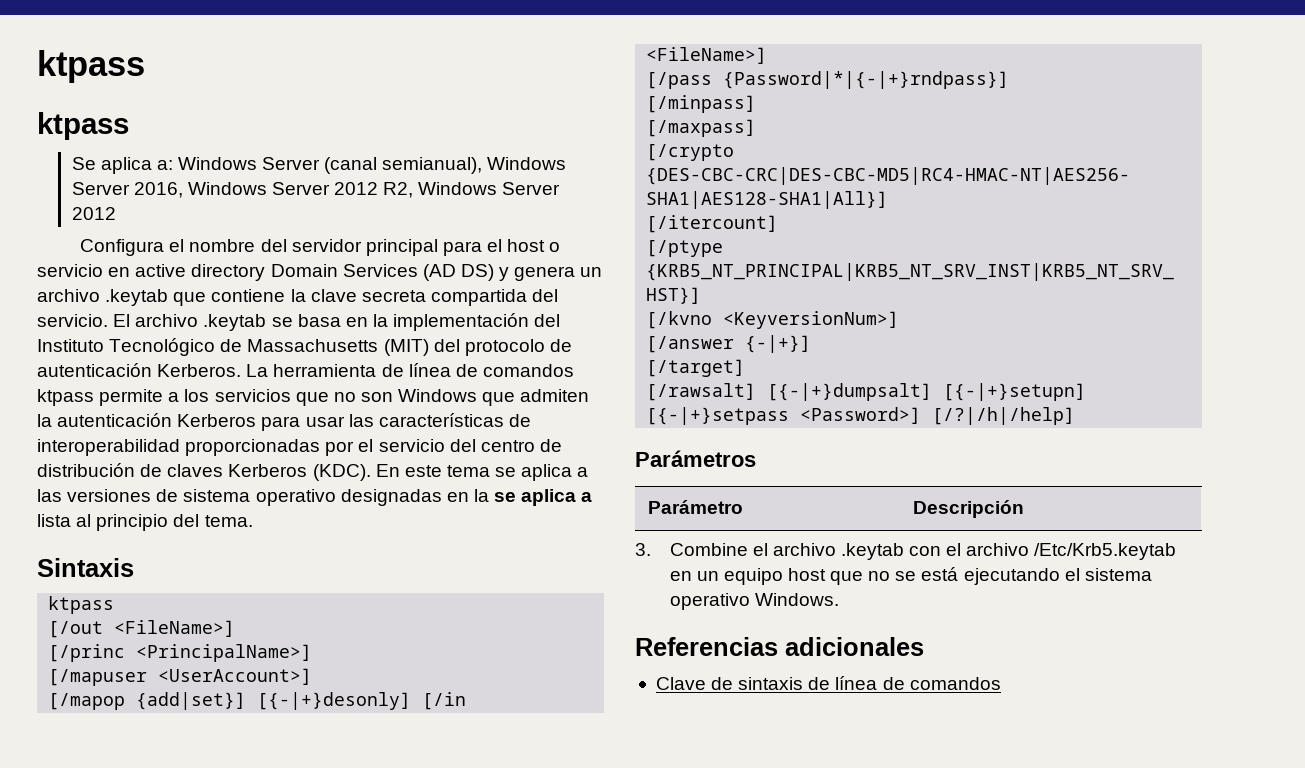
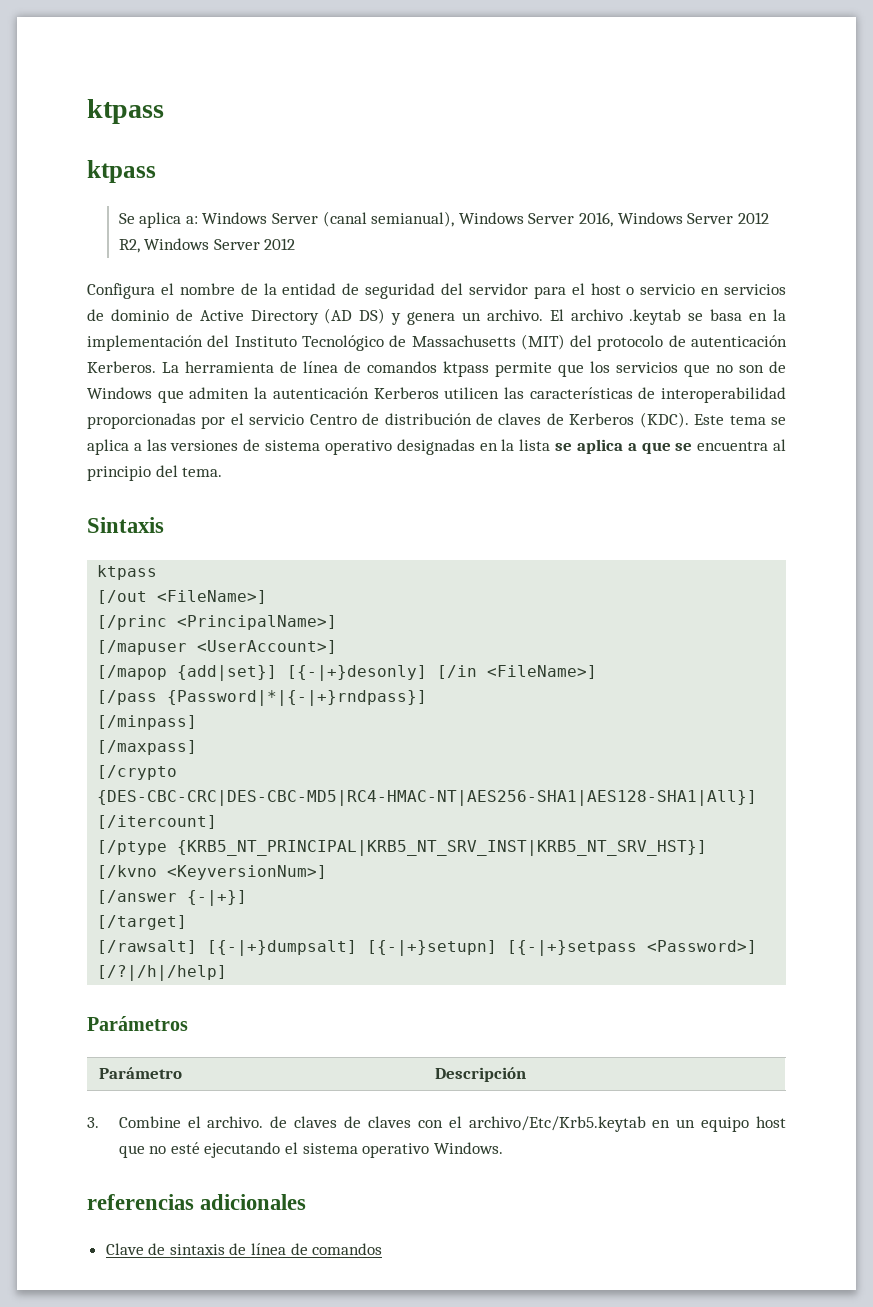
- Configura el nombre del servidor principal para el host o servicio en active directory Domain Services (AD DS) y genera un archivo .keytab que contiene la clave secreta compartida del servicio.
+ Configura el nombre de la entidad de seguridad del servidor para el host o servicio en servicios de dominio de Active Directory (AD DS) y genera un archivo.
- La herramienta de línea de comandos ktpass permite a los servicios que no son Windows que admiten la autenticación Kerberos para usar las características de interoperabilidad proporcionadas por el servicio del centro de distribución de claves Kerberos (KDC).
+ La herramienta de línea de comandos ktpass permite que los servicios que no son de Windows que admiten la autenticación Kerberos utilicen las características de interoperabilidad proporcionadas por el servicio Centro de distribución de claves de Kerberos (KDC).
- En este tema se aplica a las versiones de sistema operativo designadas en la se aplica a lista al principio del tema.
+ Este tema se aplica a las versiones de sistema operativo designadas en la lista se aplica a que se encuentra al principio del tema.
- 3. Combine el archivo .keytab con el archivo /Etc/Krb5.keytab en un equipo host que no se está ejecutando el sistema operativo Windows.
+ 3. Combine el archivo. de claves de claves con el archivo/Etc/Krb5.keytab en un equipo host que no esté ejecutando el sistema operativo Windows.
- Referencias adicionales
+ referencias adicionales

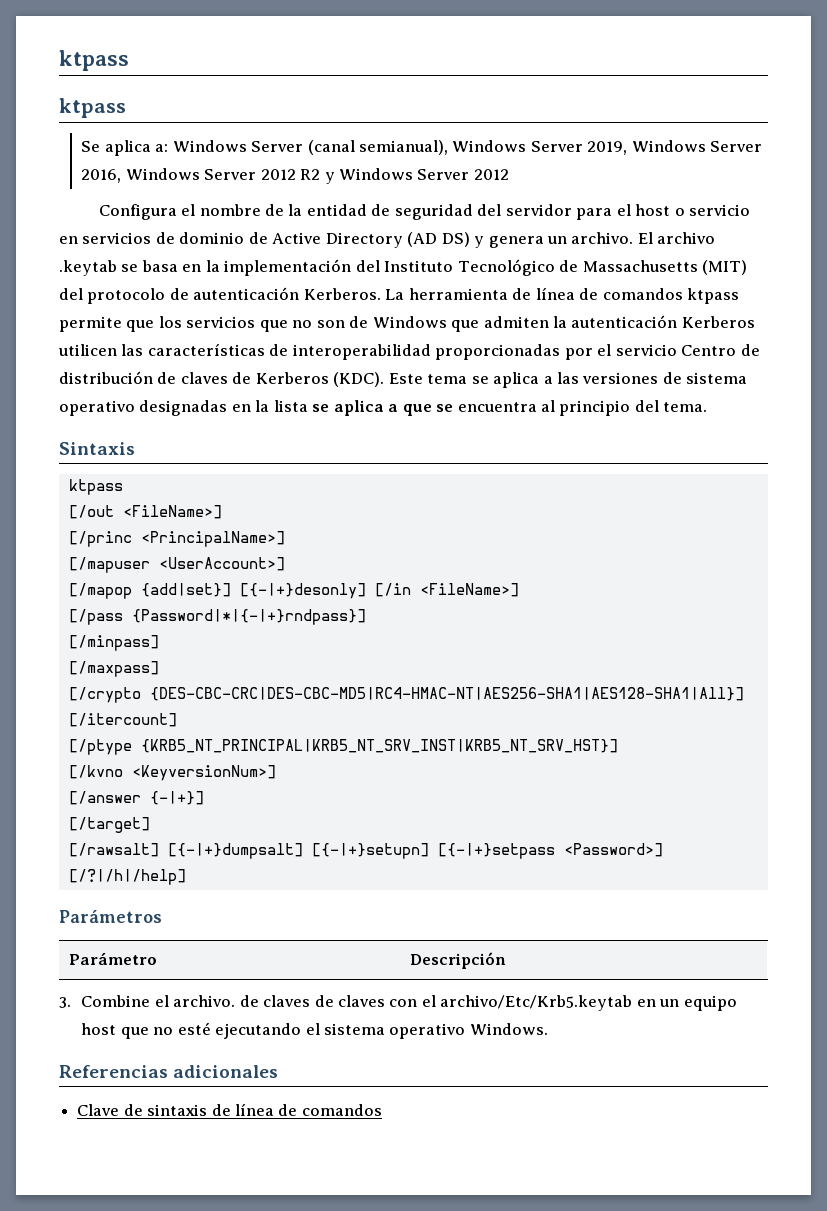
- Se aplica a: Windows Server (canal semianual), Windows Server 2016, Windows Server 2012 R2, Windows Server 2012
+ Se aplica a: Windows Server (canal semianual), Windows Server 2019, Windows Server 2016, Windows Server 2012 R2 y Windows Server 2012
- referencias adicionales
+ Referencias adicionales

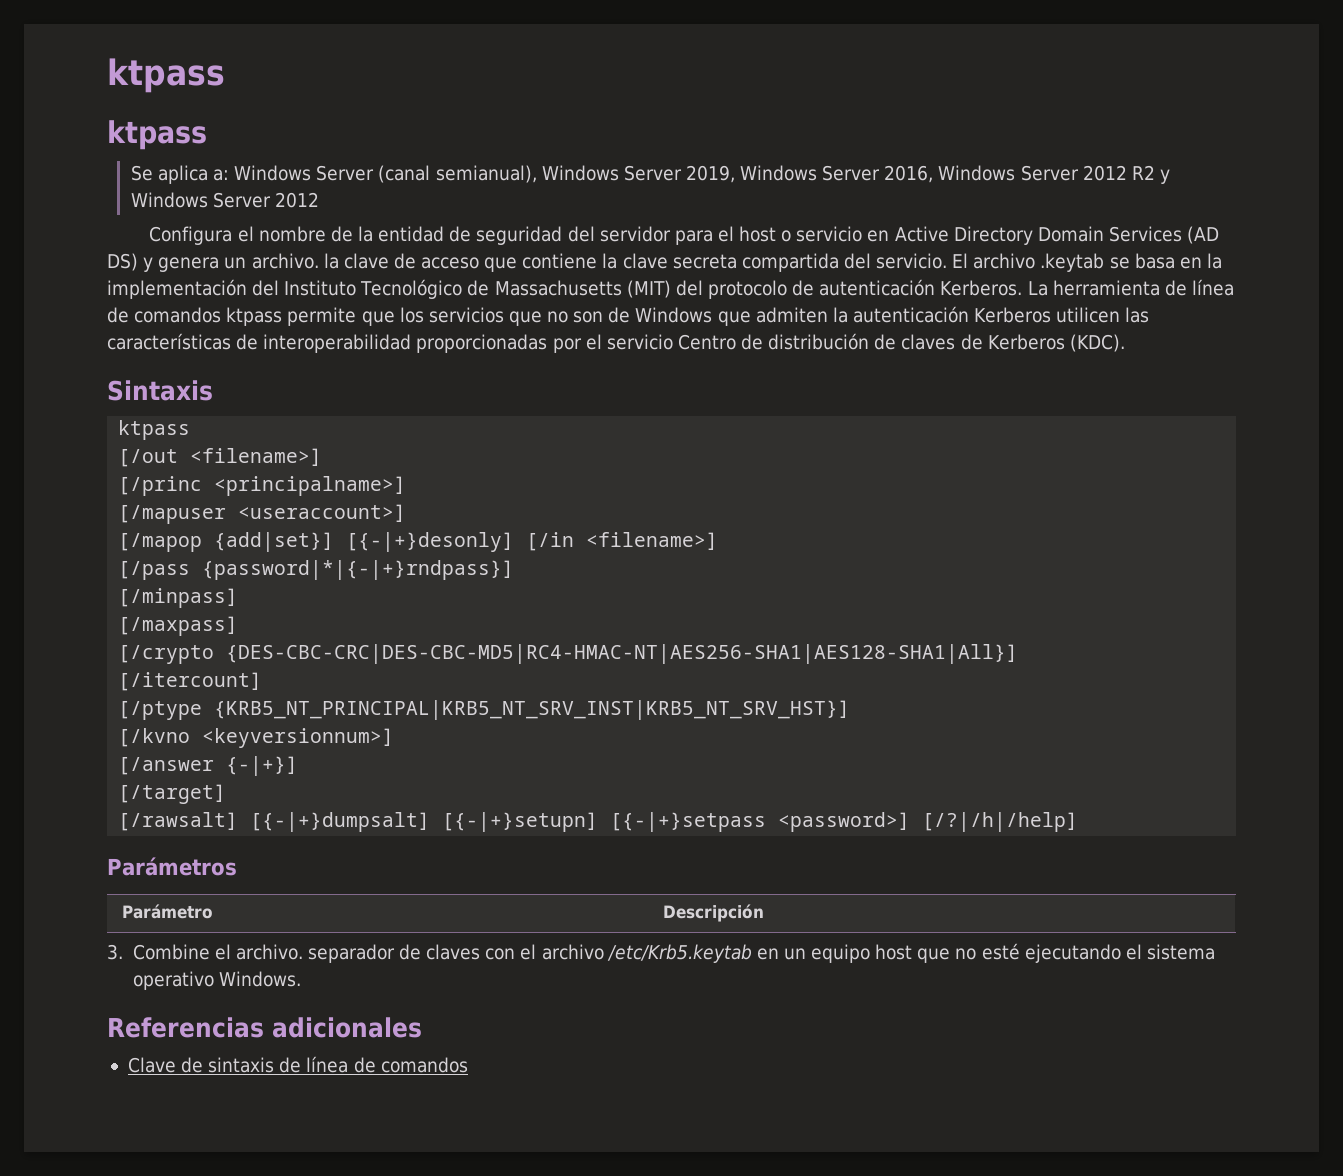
- Configura el nombre de la entidad de seguridad del servidor para el host o servicio en servicios de dominio de Active Directory (AD DS) y genera un archivo.
+ Configura el nombre de la entidad de seguridad del servidor para el host o servicio en Active Directory Domain Services (AD DS) y genera un archivo. la clave de acceso que contiene la clave secreta compartida del servicio.
- Este tema se aplica a las versiones de sistema operativo designadas en la lista se aplica a que se encuentra al principio del tema.
- [/out <FileName>]
+ [/out <filename>]
- [/princ <PrincipalName>]
+ [/princ <principalname>]
- [/mapuser <UserAccount>]
+ [/mapuser <useraccount>]
- [/mapop {add|set}] [{-|+}desonly] [/in <FileName>]
+ [/mapop {add|set}] [{-|+}desonly] [/in <filename>]
- [/pass {Password|*|{-|+}rndpass}]
+ [/pass {password|*|{-|+}rndpass}]
- [/kvno <KeyversionNum>]
+ [/kvno <keyversionnum>]
- [/rawsalt] [{-|+}dumpsalt] [{-|+}setupn] [{-|+}setpass <Password>] [/?|/h|/help]
+ [/rawsalt] [{-|+}dumpsalt] [{-|+}setupn] [{-|+}setpass <password>] [/?|/h|/help]
- 3. Combine el archivo. de claves de claves con el archivo/Etc/Krb5.keytab en un equipo host que no esté ejecutando el sistema operativo Windows.
+ 3. Combine el archivo. separador de claves con el archivo /etc/Krb5.keytab en un equipo host que no esté ejecutando el sistema operativo Windows.

